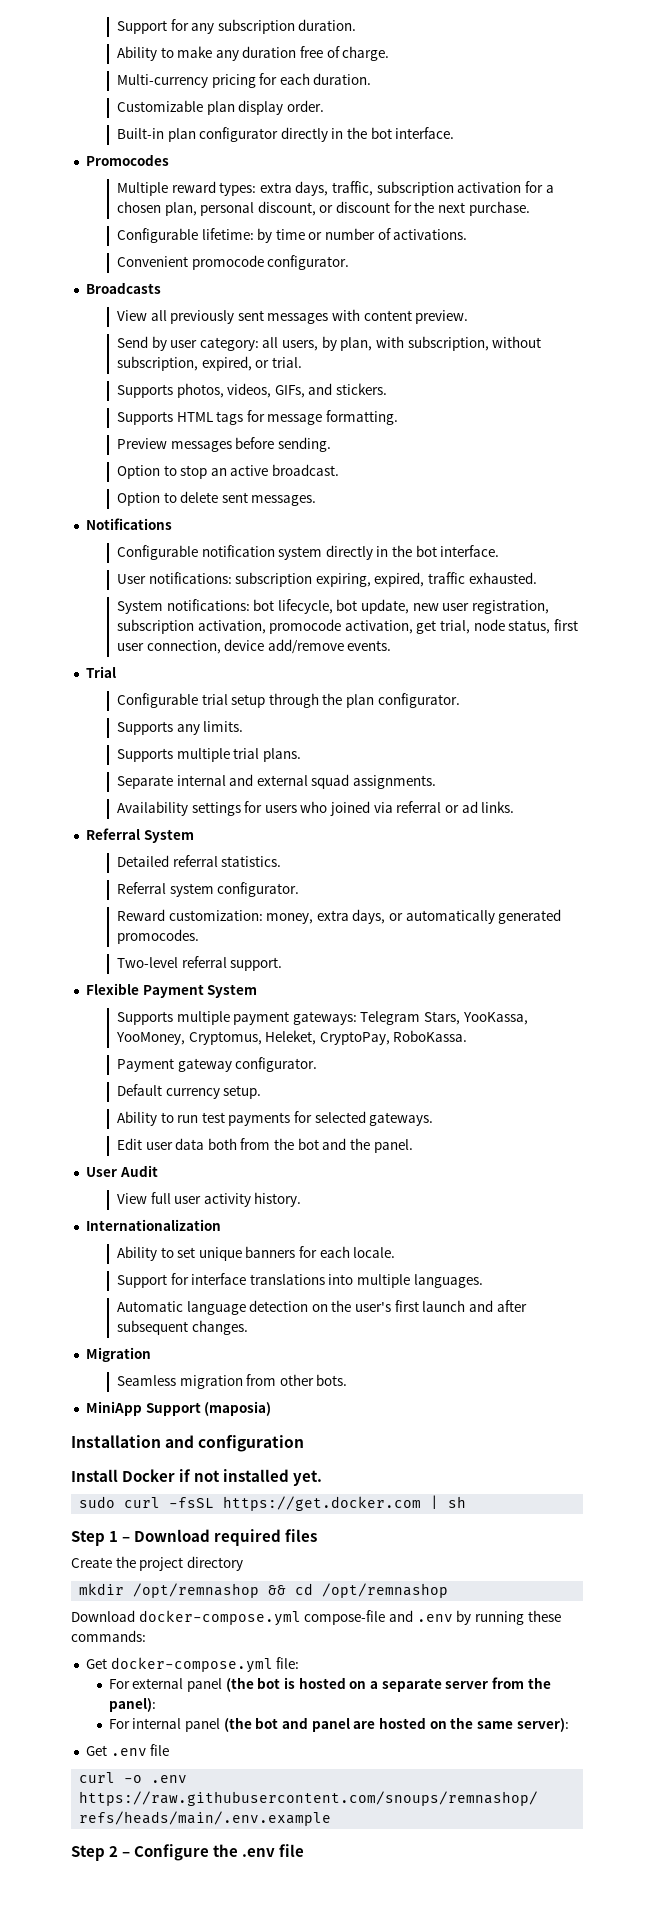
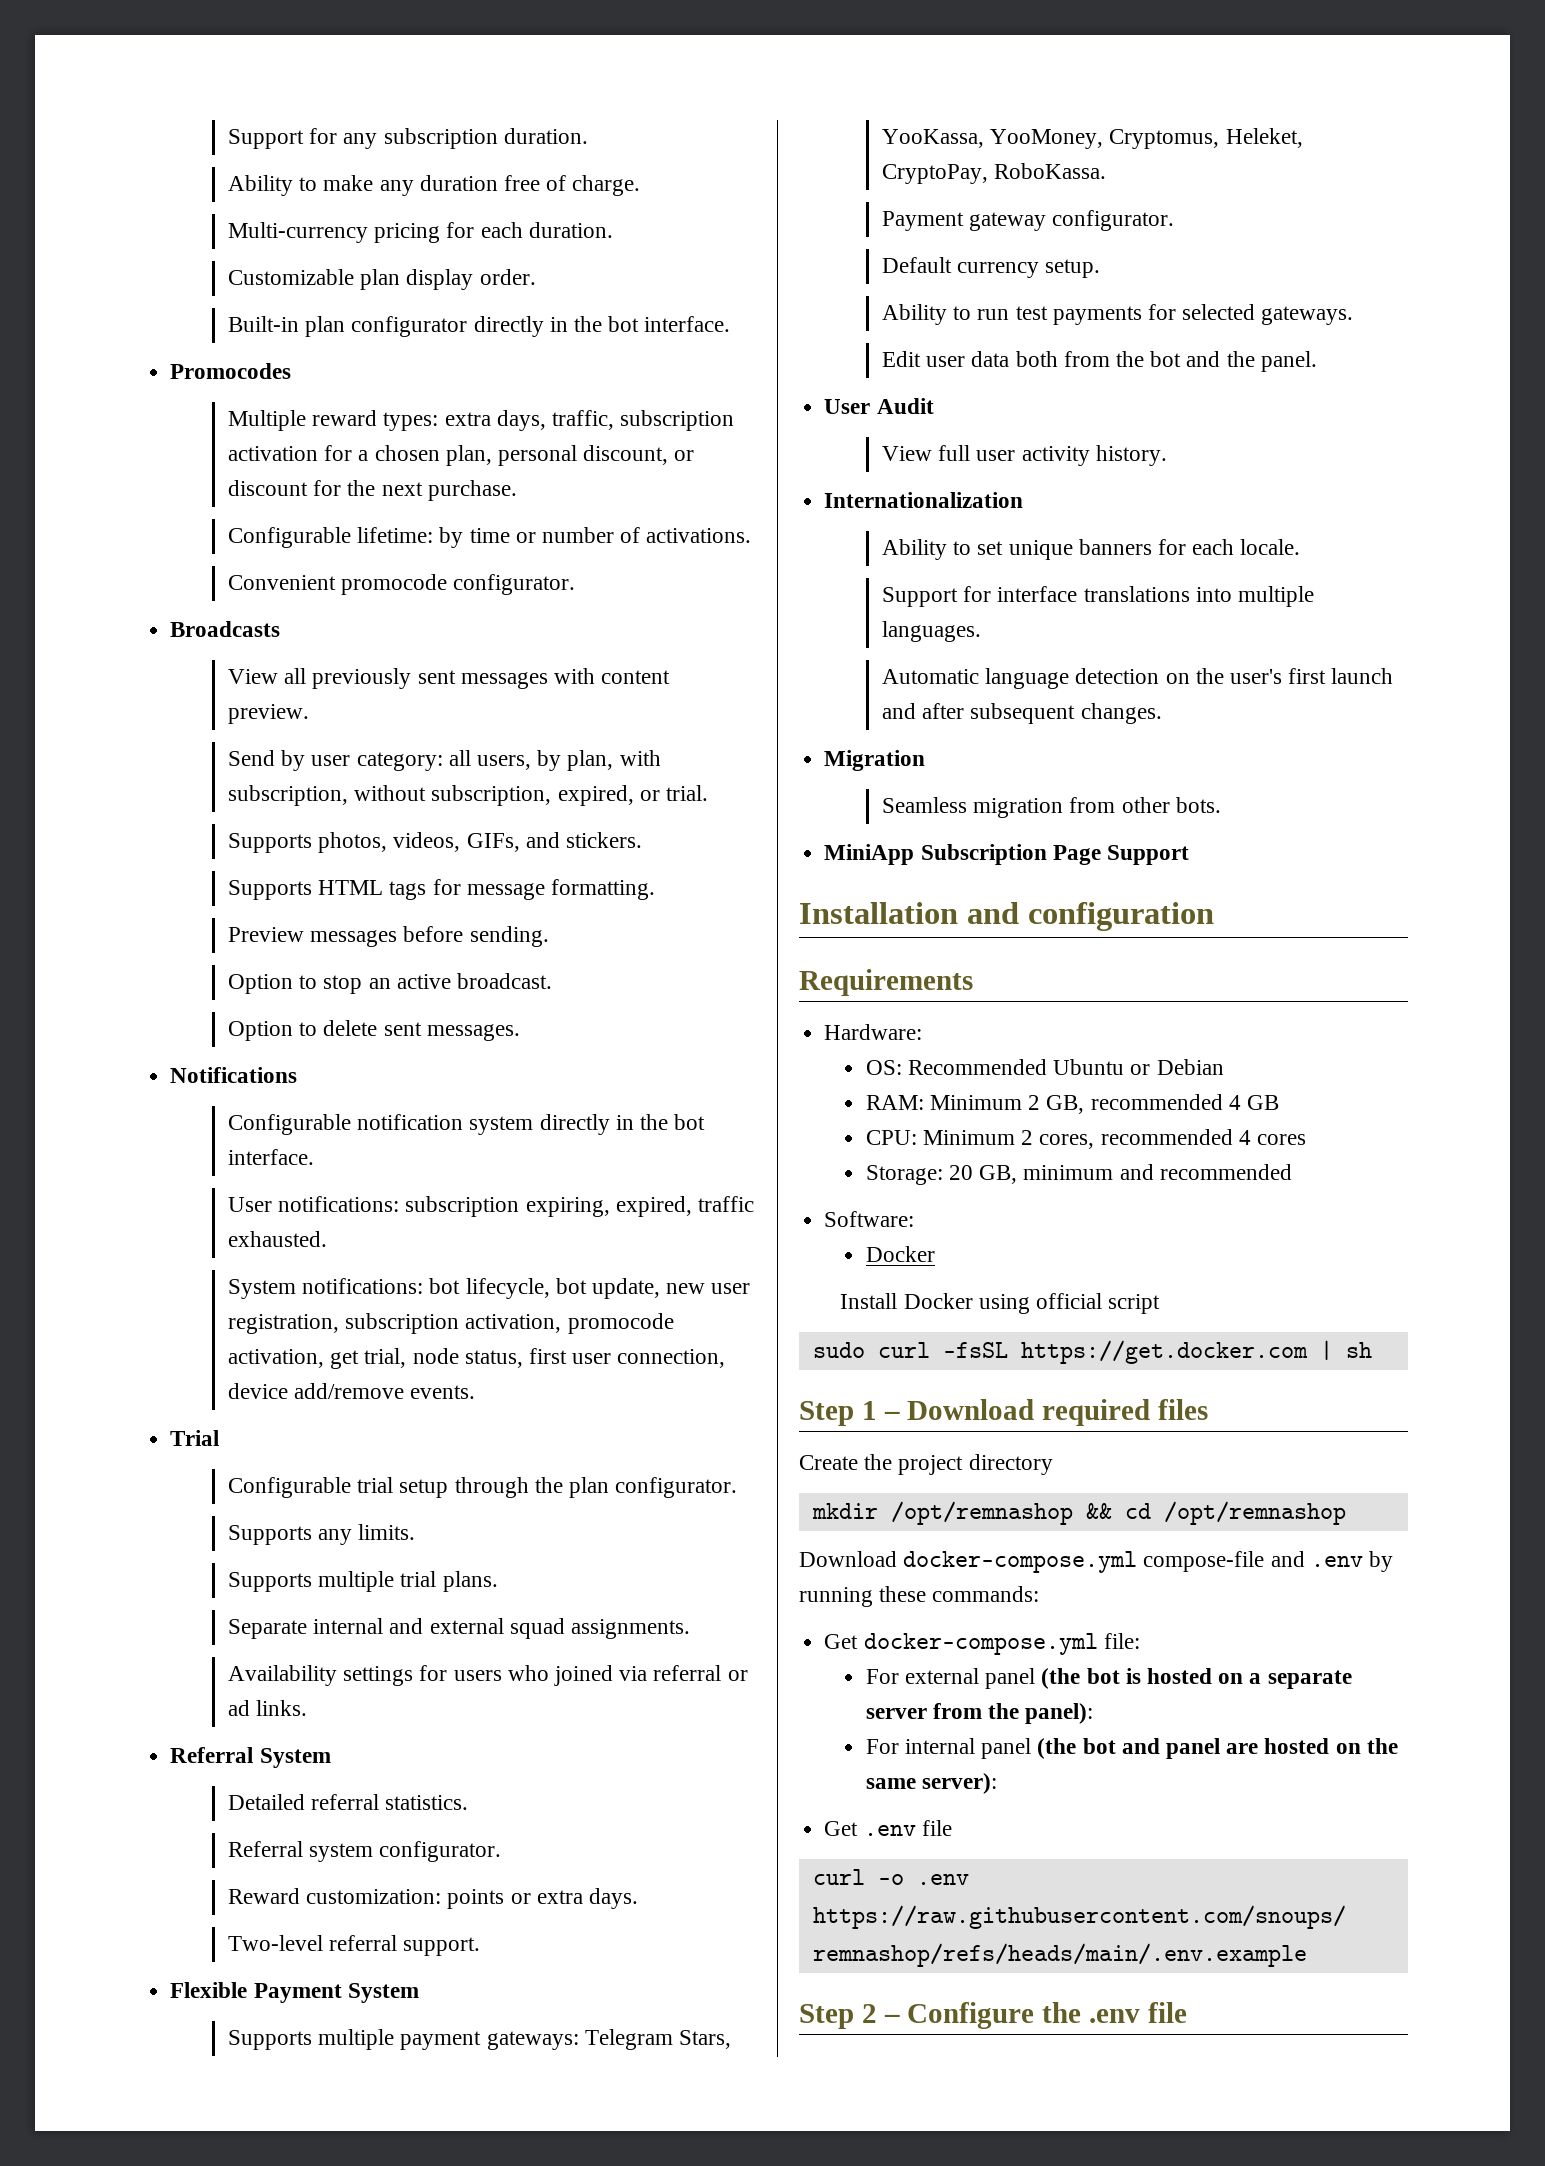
- Reward customization: money, extra days, or automatically generated promocodes.
+ Reward customization: points or extra days.
- MiniApp Support (maposia)
+ MiniApp Subscription Page Support
- Install Docker if not installed yet.
+ Requirements
+ Hardware:
+ OS: Recommended Ubuntu or Debian
+ RAM: Minimum 2 GB, recommended 4 GB
+ CPU: Minimum 2 cores, recommended 4 cores
+ Storage: 20 GB, minimum and recommended
+ Software:
+ Docker
+ Install Docker using official script

